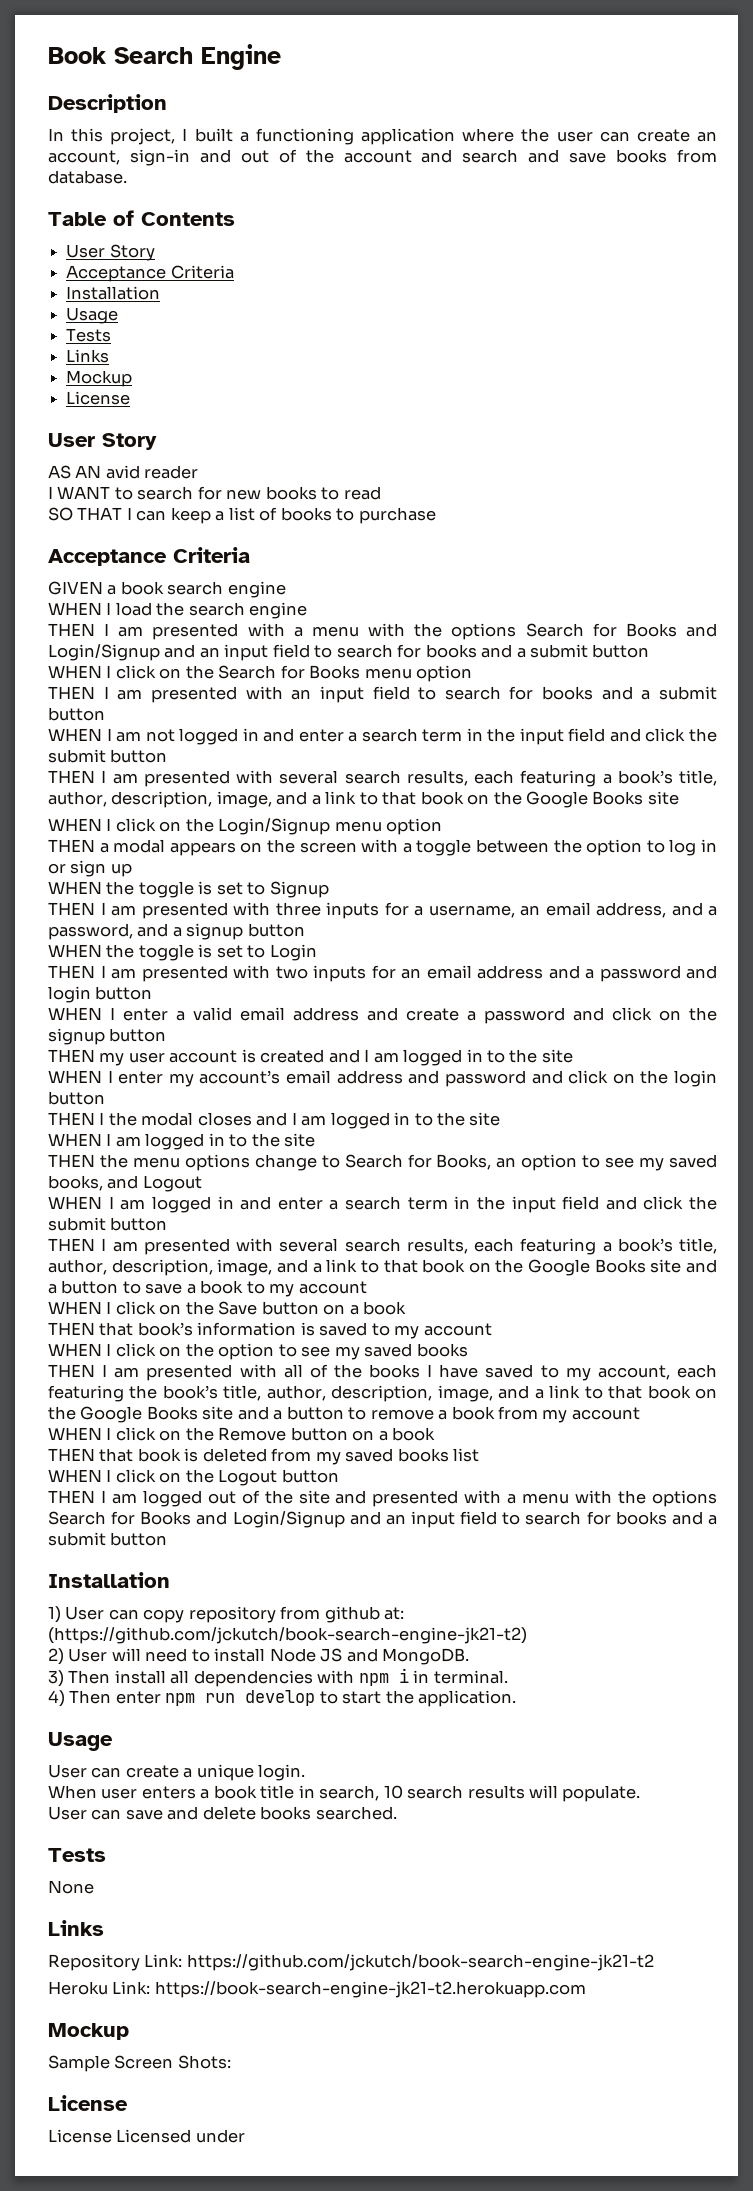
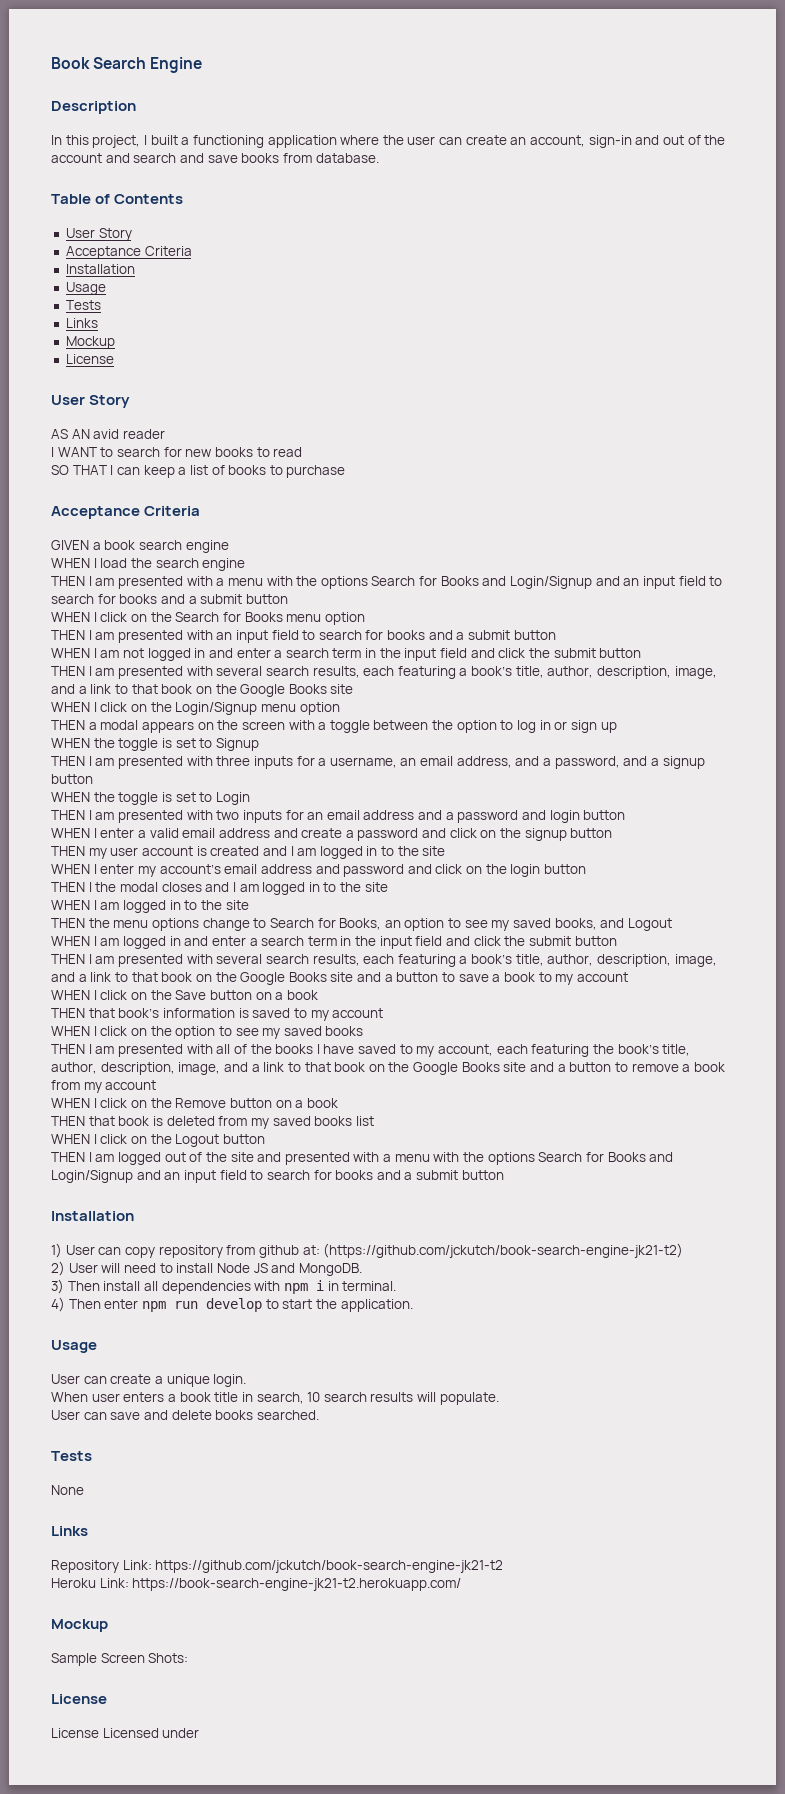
- Heroku Link: https://book-search-engine-jk21-t2.herokuapp.com
+ Heroku Link: https://book-search-engine-jk21-t2.herokuapp.com/

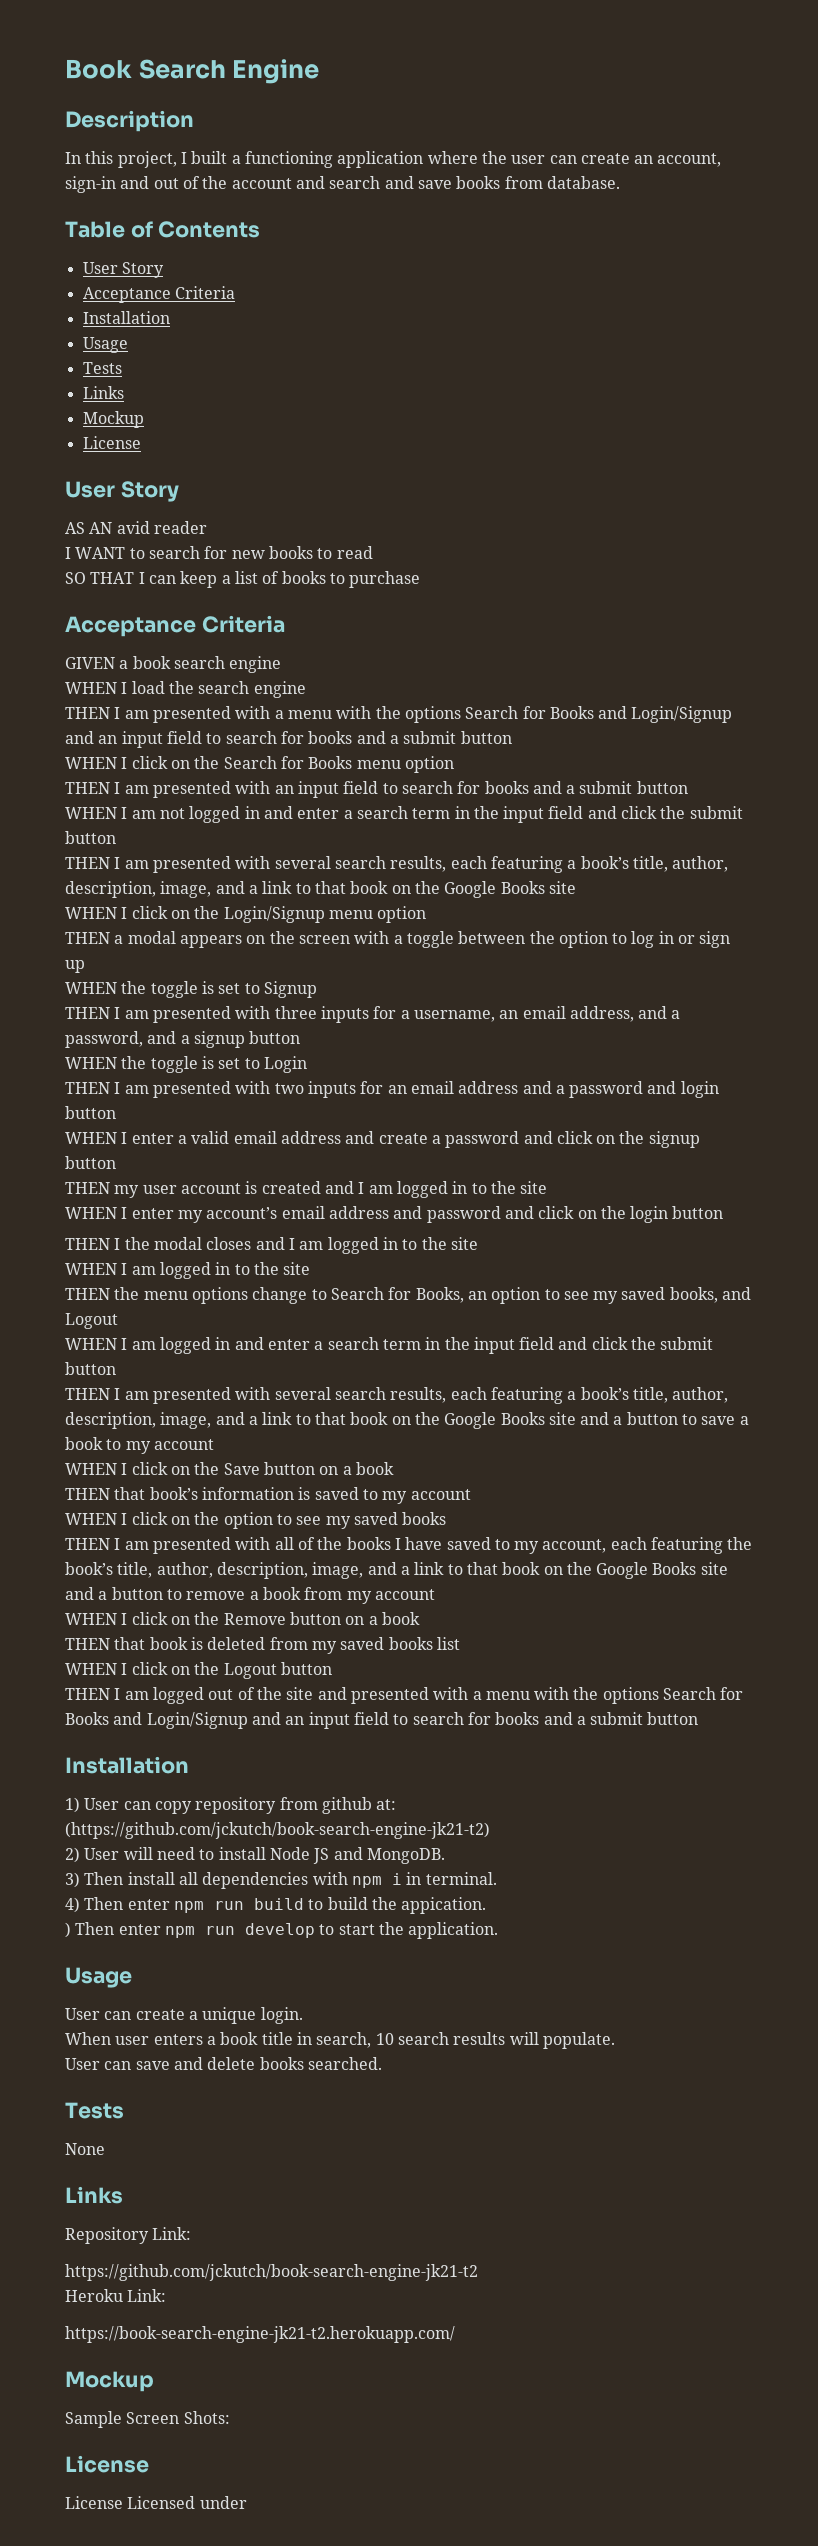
- 4) Then enter npm run develop to start the application.
+ 4) Then enter npm run build to build the appication.
+ ) Then enter npm run develop to start the application.
- Repository Link: https://github.com/jckutch/book-search-engine-jk21-t2
+ Repository Link:
+ https://github.com/jckutch/book-search-engine-jk21-t2
- Heroku Link: https://book-search-engine-jk21-t2.herokuapp.com/
+ Heroku Link:
+ https://book-search-engine-jk21-t2.herokuapp.com/

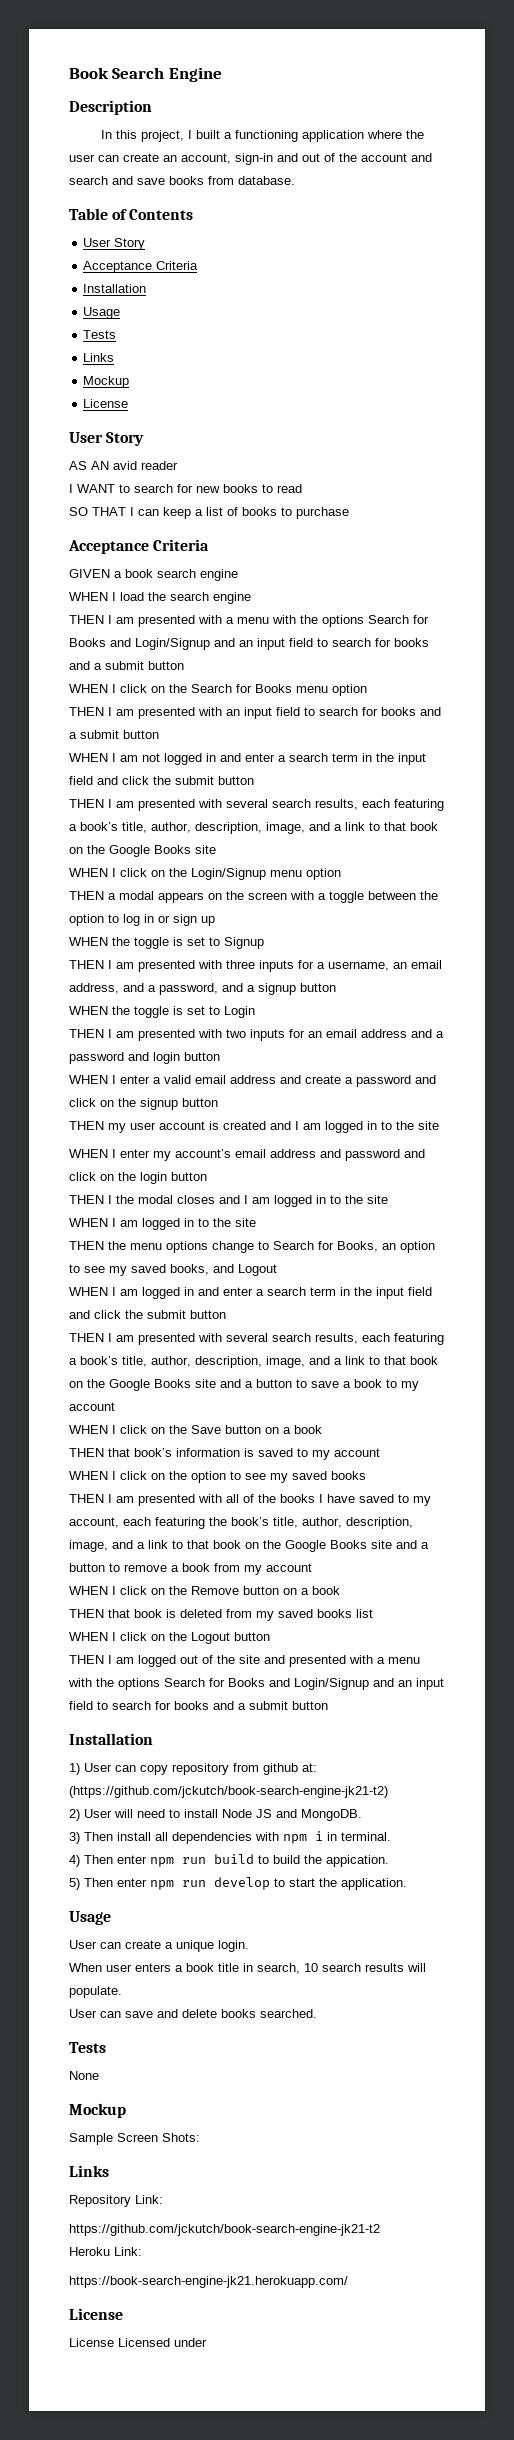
- ) Then enter npm run develop to start the application.
+ 5) Then enter npm run develop to start the application.
  None
+ Mockup
+ Sample Screen Shots:
- https://book-search-engine-jk21-t2.herokuapp.com/
- Mockup
- Sample Screen Shots:
+ https://book-search-engine-jk21.herokuapp.com/

